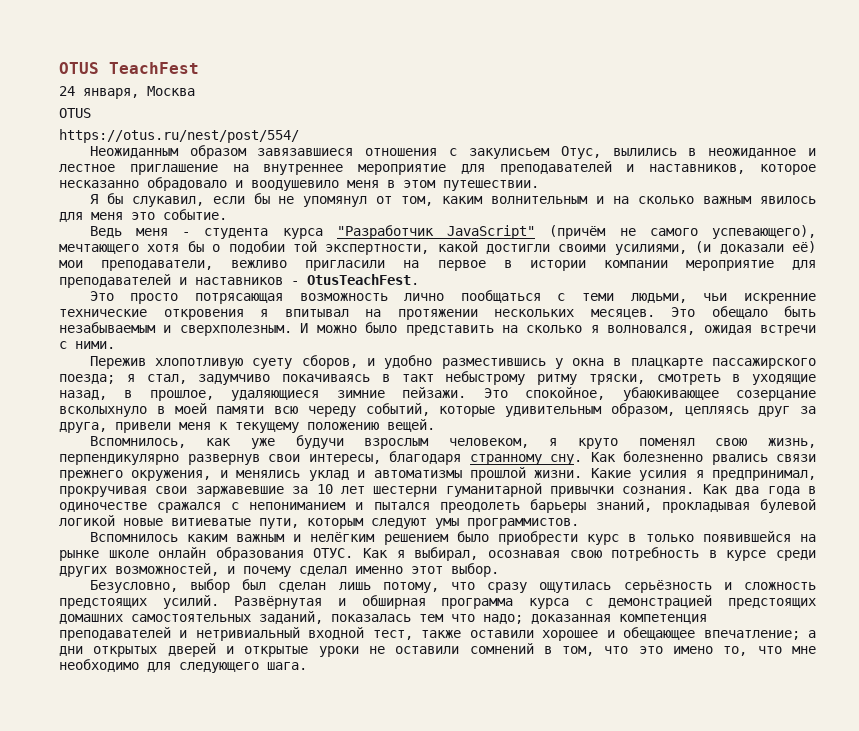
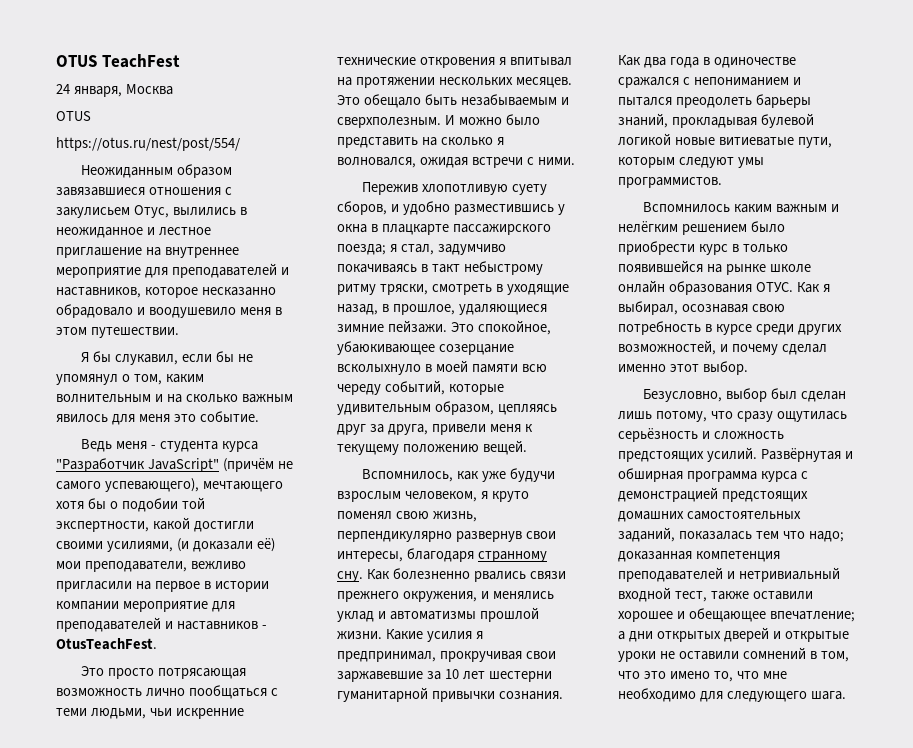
- Я бы слукавил, если бы не упомянул от том, каким волнительным и на сколько важным явилось для меня это событие.
+ Я бы слукавил, если бы не упомянул о том, каким волнительным и на сколько важным явилось для меня это событие.

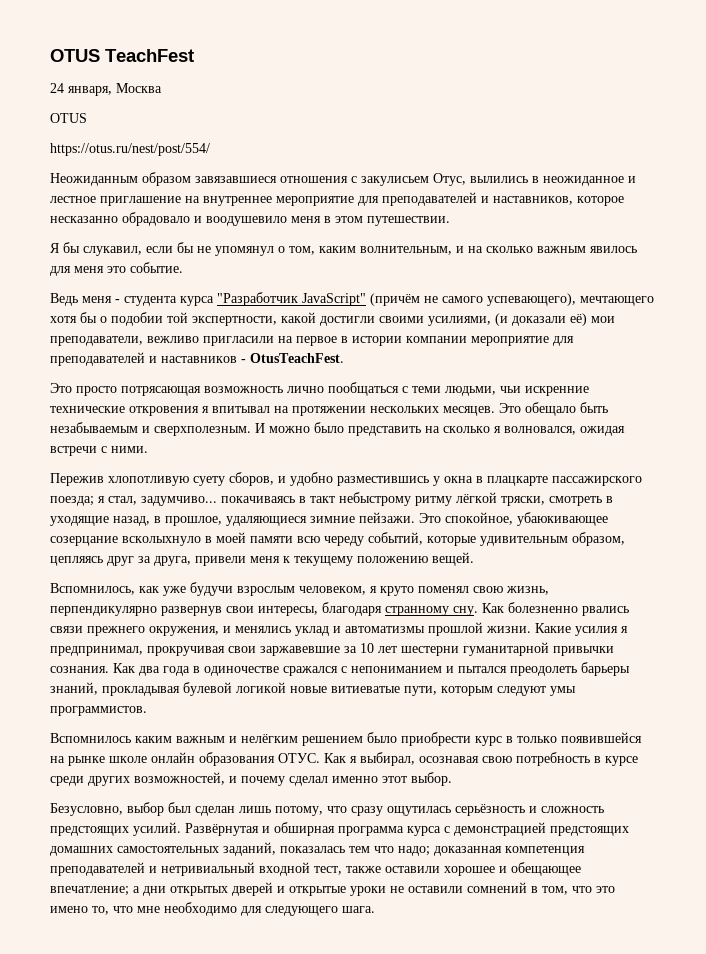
- Я бы слукавил, если бы не упомянул о том, каким волнительным и на сколько важным явилось для меня это событие.
+ Я бы слукавил, если бы не упомянул о том, каким волнительным, и на сколько важным явилось для меня это событие.
- Пережив хлопотливую суету сборов, и удобно разместившись у окна в плацкарте пассажирского поезда; я стал, задумчиво покачиваясь в такт небыстрому ритму тряски, смотреть в уходящие назад, в прошлое, удаляющиеся зимние пейзажи.
+ Пережив хлопотливую суету сборов, и удобно разместившись у окна в плацкарте пассажирского поезда; я стал, задумчиво... покачиваясь в такт небыстрому ритму лёгкой тряски, смотреть в уходящие назад, в прошлое, удаляющиеся зимние пейзажи.

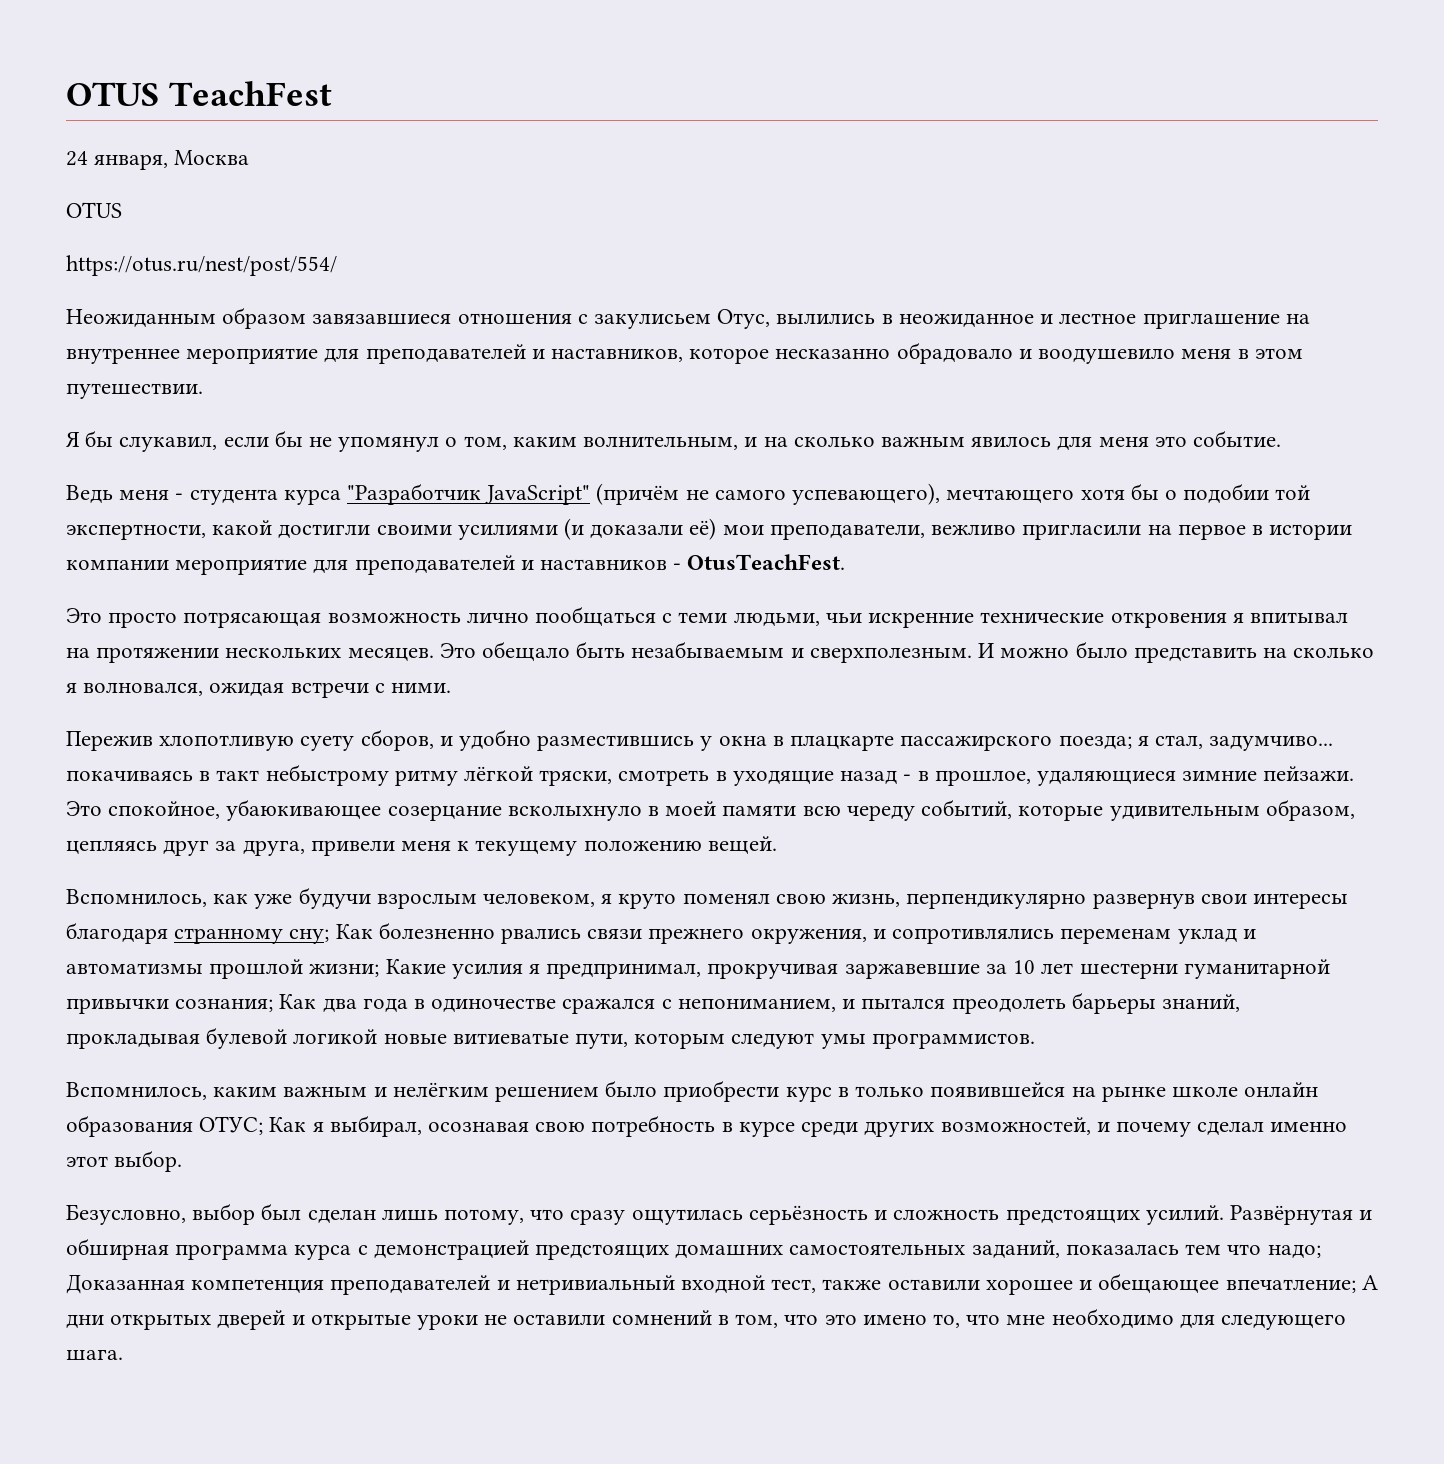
- Ведь меня - студента курса "Разработчик JavaScript" (причём не самого успевающего), мечтающего хотя бы о подобии той экспертности, какой достигли своими усилиями, (и доказали её) мои преподаватели, вежливо пригласили на первое в истории компании мероприятие для преподавателей и наставников - ОtusTeachFest.
+ Ведь меня - студента курса "Разработчик JavaScript" (причём не самого успевающего), мечтающего хотя бы о подобии той экспертности, какой достигли своими усилиями (и доказали её) мои преподаватели, вежливо пригласили на первое в истории компании мероприятие для преподавателей и наставников - ОtusTeachFest.
- Пережив хлопотливую суету сборов, и удобно разместившись у окна в плацкарте пассажирского поезда; я стал, задумчиво... покачиваясь в такт небыстрому ритму лёгкой тряски, смотреть в уходящие назад, в прошлое, удаляющиеся зимние пейзажи.
+ Пережив хлопотливую суету сборов, и удобно разместившись у окна в плацкарте пассажирского поезда; я стал, задумчиво... покачиваясь в такт небыстрому ритму лёгкой тряски, смотреть в уходящие назад - в прошлое, удаляющиеся зимние пейзажи.
- Вспомнилось, как уже будучи взрослым человеком, я круто поменял свою жизнь, перпендикулярно развернув свои интересы, благодаря странному сну.
+ Вспомнилось, как уже будучи взрослым человеком, я круто поменял свою жизнь, перпендикулярно развернув свои интересы благодаря странному сну;
- Как болезненно рвались связи прежнего окружения, и менялись уклад и автоматизмы прошлой жизни.
+ Как болезненно рвались связи прежнего окружения, и сопротивлялись переменам уклад и автоматизмы прошлой жизни;
- Какие усилия я предпринимал, прокручивая свои заржавевшие за 10 лет шестерни гуманитарной привычки сознания.
+ Какие усилия я предпринимал, прокручивая заржавевшие за 10 лет шестерни гуманитарной привычки сознания;
- Как два года в одиночестве сражался с непониманием и пытался преодолеть барьеры знаний, прокладывая булевой логикой новые витиеватые пути, которым следуют умы программистов.
+ Как два года в одиночестве сражался с непониманием, и пытался преодолеть барьеры знаний, прокладывая булевой логикой новые витиеватые пути, которым следуют умы программистов.
- Вспомнилось каким важным и нелёгким решением было приобрести курс в только появившейся на рынке школе онлайн образования ОТУС. Как я выбирал, осознавая свою потребность в курсе среди других возможностей, и почему сделал именно этот выбор.
+ Вспомнилось, каким важным и нелёгким решением было приобрести курс в только появившейся на рынке школе онлайн образования ОТУС; Как я выбирал, осознавая свою потребность в курсе среди других возможностей, и почему сделал именно этот выбор.
- Развёрнутая и обширная программа курса с демонстрацией предстоящих домашних самостоятельных заданий, показалась тем что надо; доказанная компетенция преподавателей и нетривиальный входной тест, также оставили хорошее и обещающее впечатление; а дни открытых дверей и открытые уроки не оставили сомнений в том, что это имено то, что мне необходимо для следующего шага.
+ Развёрнутая и обширная программа курса с демонстрацией предстоящих домашних самостоятельных заданий, показалась тем что надо; Доказанная компетенция преподавателей и нетривиальный входной тест, также оставили хорошее и обещающее впечатление; А дни открытых дверей и открытые уроки не оставили сомнений в том, что это имено то, что мне необходимо для следующего шага.

